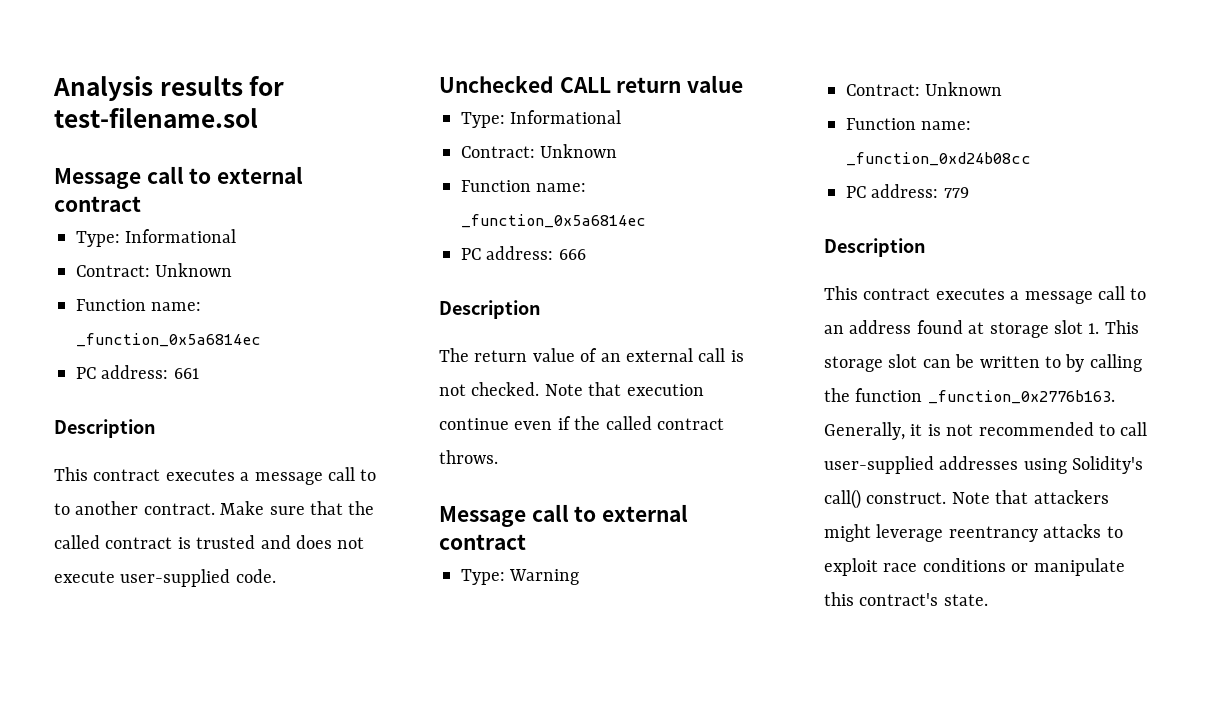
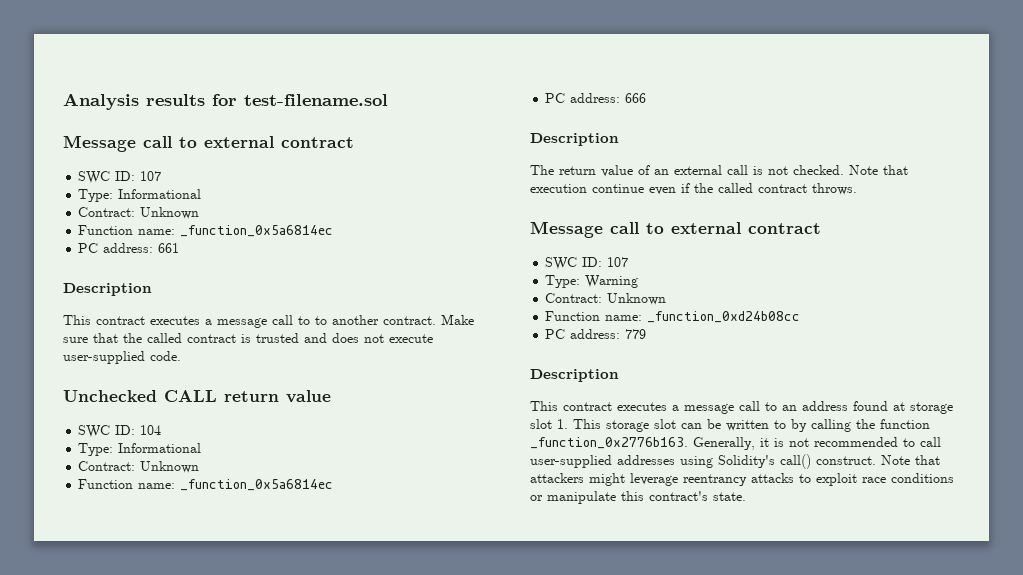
  Analysis results for test-filename.sol
  Message call to external contract
+ SWC ID: 107
+ SWC ID: 104
  Note that execution continue even if the called contract throws.
  Message call to external contract
+ SWC ID: 107

